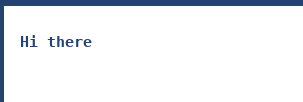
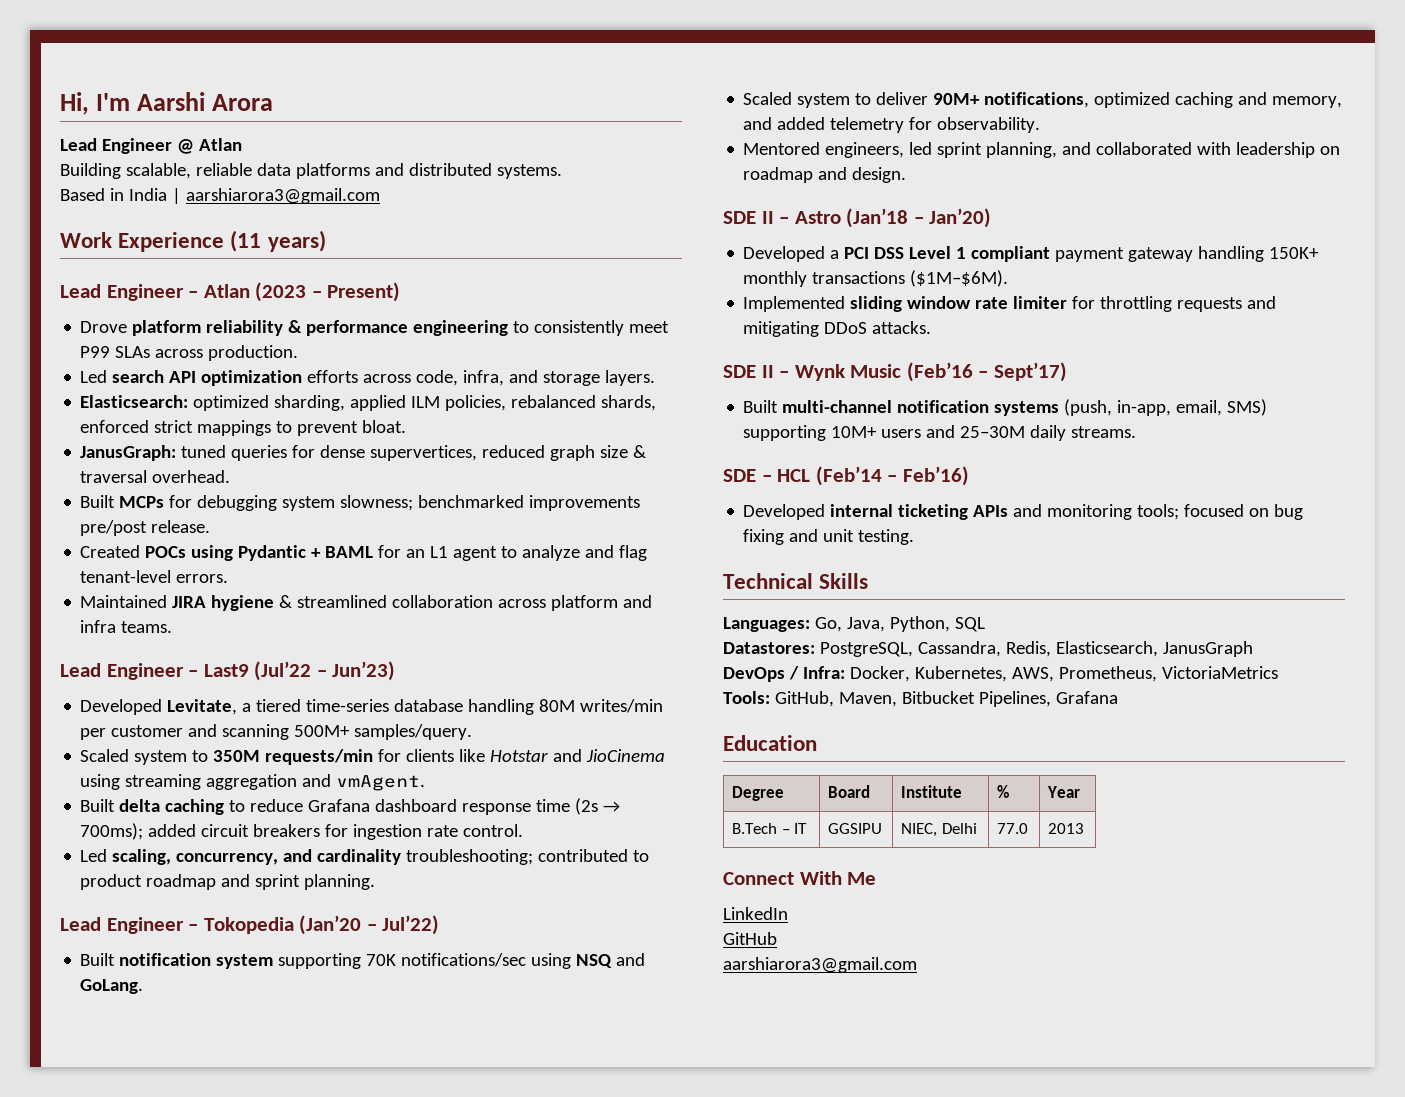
- Hi there
+ Hi, I'm Aarshi Arora
+ Lead Engineer @ Atlan
+ Building scalable, reliable data platforms and distributed systems.
+ Based in India | aarshiarora3@gmail.com
+ Work Experience (11 years)
+ Lead Engineer – Atlan (2023 – Present)
+ Drove platform reliability & performance engineering to consistently meet P99 SLAs across production.
+ Led search API optimization efforts across code, infra, and storage layers.
+ Elasticsearch: optimized sharding, applied ILM policies, rebalanced shards, enforced strict mappings to prevent bloat.
+ JanusGraph: tuned queries for dense supervertices, reduced graph size & traversal overhead.
+ Built MCPs for debugging system slowness; benchmarked improvements pre/post release.
+ Created POCs using Pydantic + BAML for an L1 agent to analyze and flag tenant-level errors.
+ Maintained JIRA hygiene & streamlined collaboration across platform and infra teams.
+ Lead Engineer – Last9 (Jul’22 – Jun’23)
+ Developed Levitate, a tiered time-series database handling 80M writes/min per customer and scanning 500M+ samples/query.
+ Scaled system to 350M requests/min for clients like Hotstar and JioCinema using streaming aggregation and vmAgent.
+ Built delta caching to reduce Grafana dashboard response time (2s → 700ms); added circuit breakers for ingestion rate control.
+ Led scaling, concurrency, and cardinality troubleshooting; contributed to product roadmap and sprint planning.
+ Lead Engineer – Tokopedia (Jan’20 – Jul’22)
+ Built notification system supporting 70K notifications/sec using NSQ and GoLang.
+ Scaled system to deliver 90M+ notifications, optimized caching and memory, and added telemetry for observability.
+ Mentored engineers, led sprint planning, and collaborated with leadership on roadmap and design.
+ SDE II – Astro (Jan’18 – Jan’20)
+ Developed a PCI DSS Level 1 compliant payment gateway handling 150K+ monthly transactions ($1M–$6M).
+ Implemented sliding window rate limiter for throttling requests and mitigating DDoS attacks.
+ SDE II – Wynk Music (Feb’16 – Sept’17)
+ Built multi-channel notification systems (push, in-app, email, SMS) supporting 10M+ users and 25–30M daily streams.
+ SDE – HCL (Feb’14 – Feb’16)
+ Developed internal ticketing APIs and monitoring tools; focused on bug fixing and unit testing.
+ Technical Skills
+ Languages: Go, Java, Python, SQL
+ Datastores: PostgreSQL, Cassandra, Redis, Elasticsearch, JanusGraph
+ DevOps / Infra: Docker, Kubernetes, AWS, Prometheus, VictoriaMetrics
+ Tools: GitHub, Maven, Bitbucket Pipelines, Grafana
+ Education
+ Degree | Board | Institute | % | Year
+ B.Tech – IT | GGSIPU | NIEC, Delhi | 77.0 | 2013
+ Connect With Me
+ LinkedIn
+ GitHub
+ aarshiarora3@gmail.com

